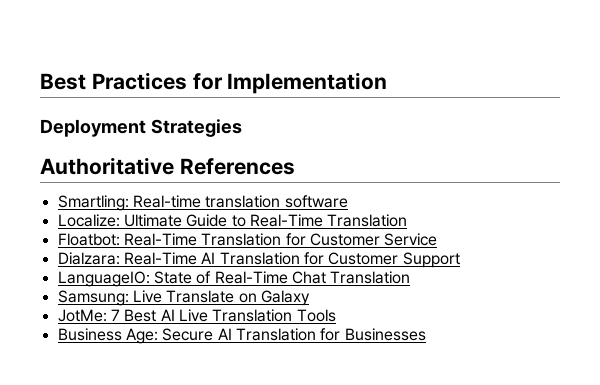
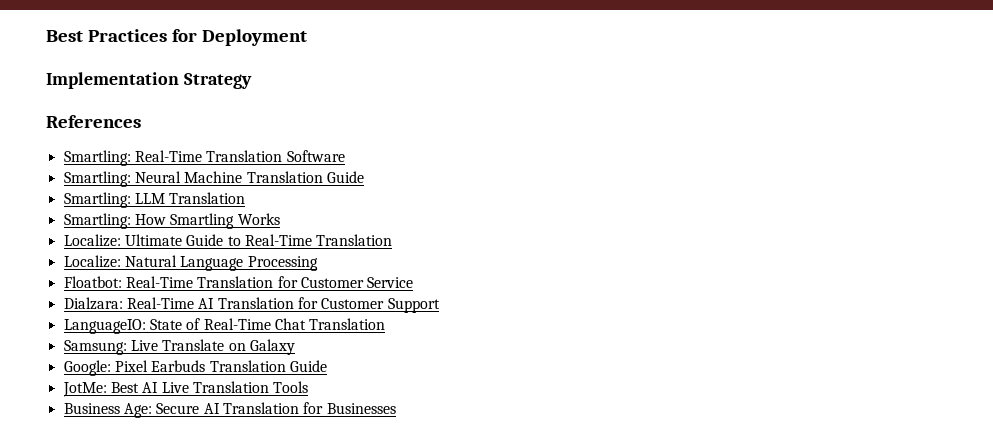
- Best Practices for Implementation
- Deployment Strategies
- Authoritative References
+ Best Practices for Deployment
+ Implementation Strategy
+ References
- Smartling: Real-time translation software
+ Smartling: Real-Time Translation Software
+ Smartling: Neural Machine Translation Guide
+ Smartling: LLM Translation
+ Smartling: How Smartling Works
+ Localize: Natural Language Processing
+ Google: Pixel Earbuds Translation Guide
- JotMe: 7 Best AI Live Translation Tools
+ JotMe: Best AI Live Translation Tools

